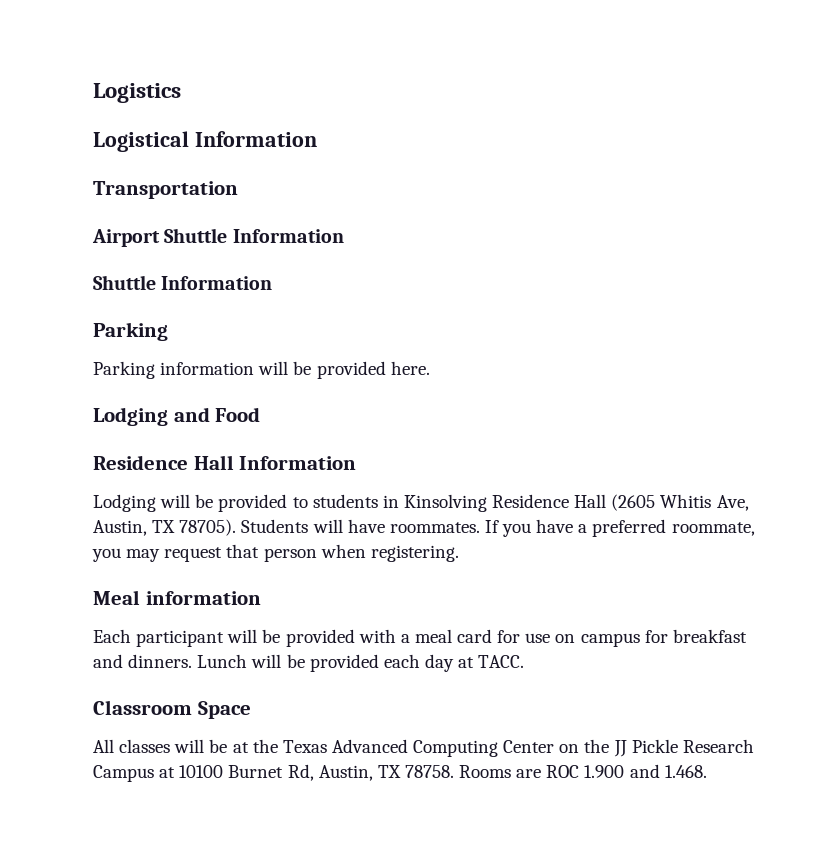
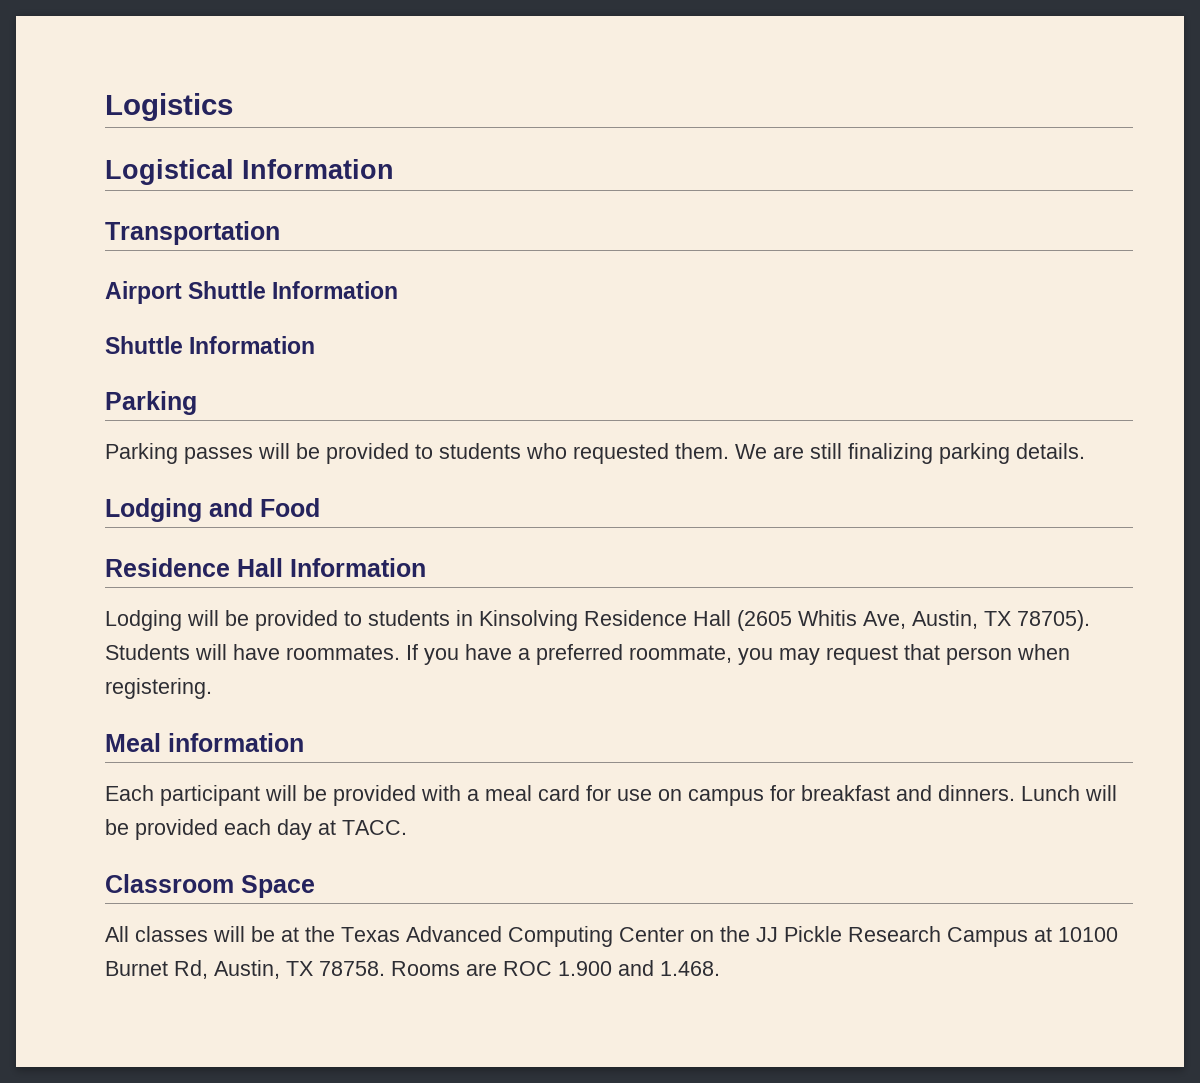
- Parking information will be provided here.
+ Parking passes will be provided to students who requested them. We are still finalizing parking details.

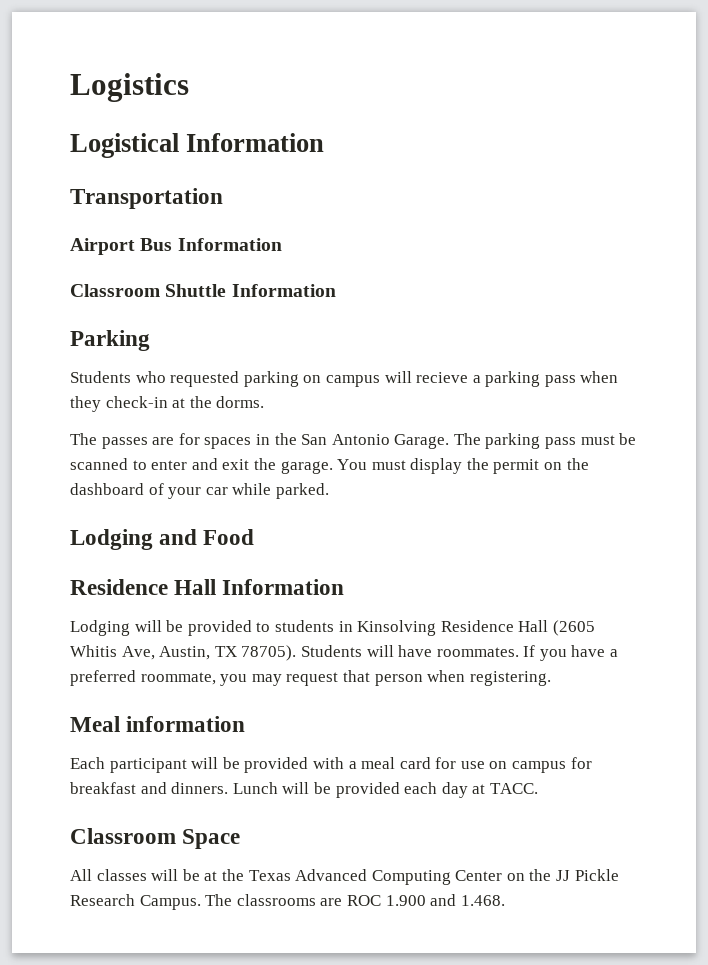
- Airport Shuttle Information
- Shuttle Information
+ Airport Bus Information
+ Classroom Shuttle Information
- Parking passes will be provided to students who requested them. We are still finalizing parking details.
+ Students who requested parking on campus will recieve a parking pass when they check-in at the dorms.
+ The passes are for spaces in the San Antonio Garage. The parking pass must be scanned to enter and exit the garage. You must display the permit on the dashboard of your car while parked.
- All classes will be at the Texas Advanced Computing Center on the JJ Pickle Research Campus at 10100 Burnet Rd, Austin, TX 78758. Rooms are ROC 1.900 and 1.468.
+ All classes will be at the Texas Advanced Computing Center on the JJ Pickle Research Campus. The classrooms are ROC 1.900 and 1.468.

